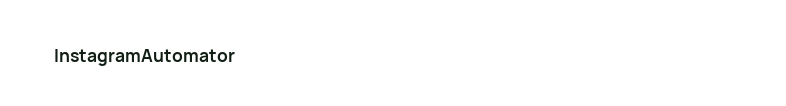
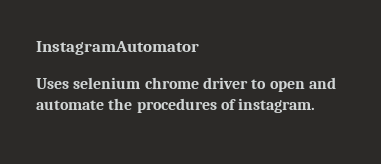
+ Uses selenium chrome driver to open and automate the procedures of instagram.

